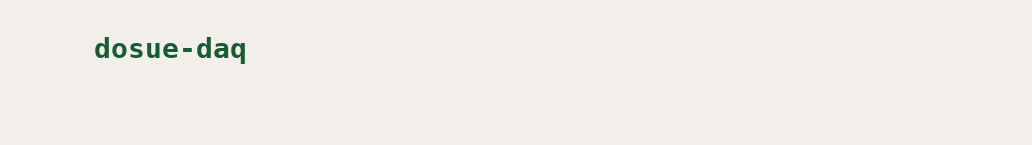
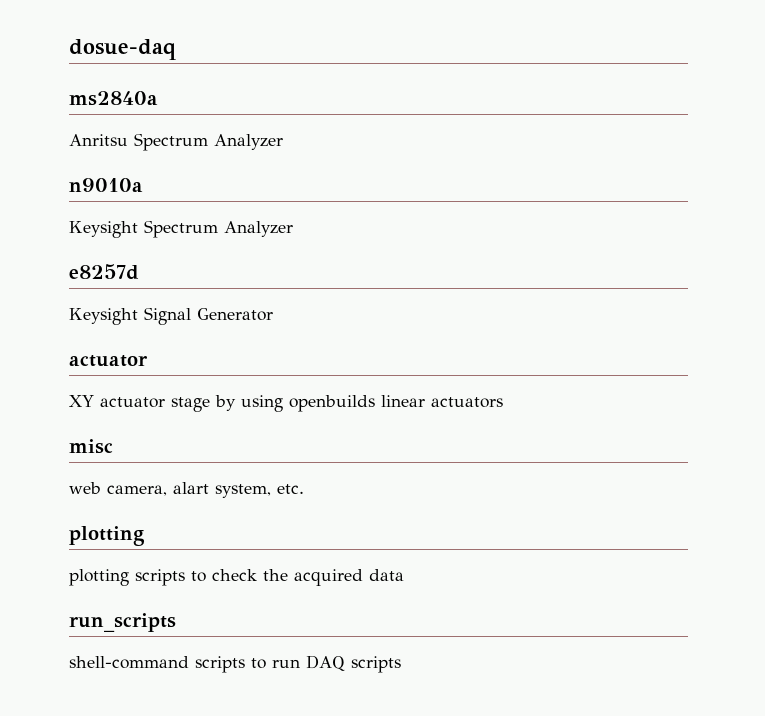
+ ms2840a
+ Anritsu Spectrum Analyzer
+ n9010a
+ Keysight Spectrum Analyzer
+ e8257d
+ Keysight Signal Generator
+ actuator
+ XY actuator stage by using openbuilds linear actuators
+ misc
+ web camera, alart system, etc.
+ plotting
+ plotting scripts to check the acquired data
+ run_scripts
+ shell-command scripts to run DAQ scripts

